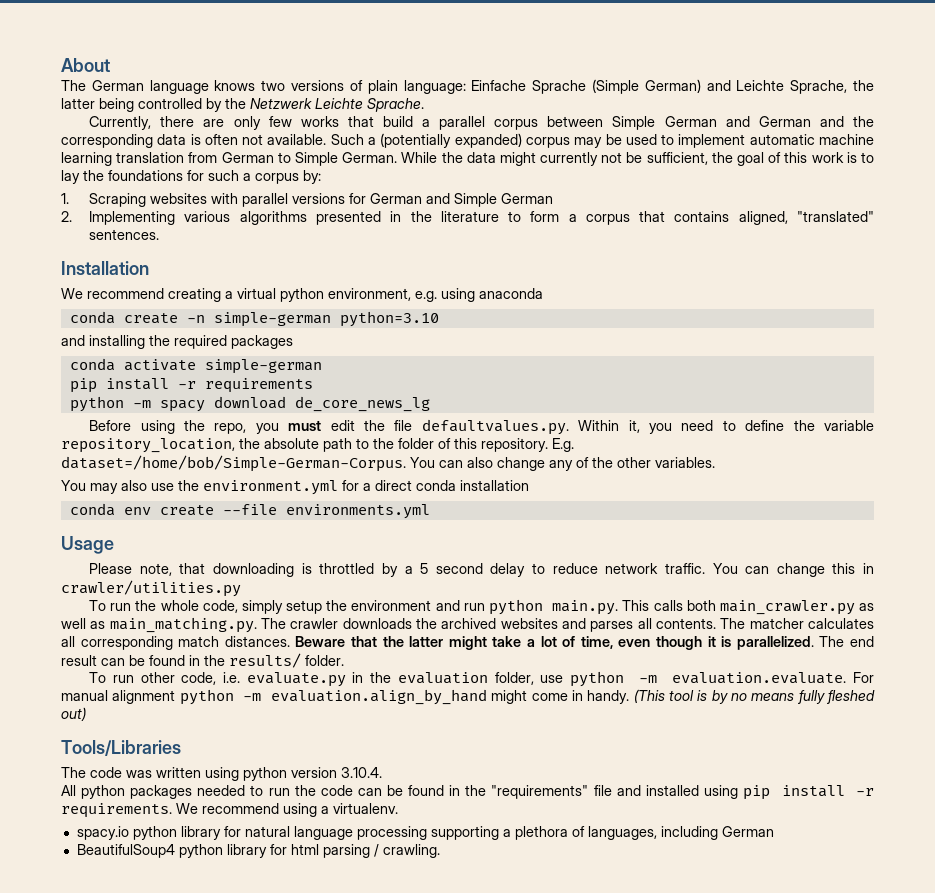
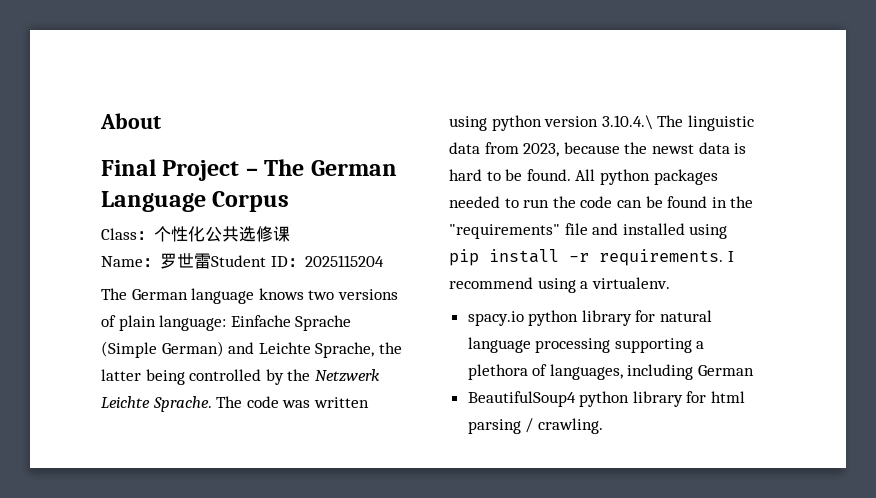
+ Final Project – The German Language Corpus
+ Class：个性化公共选修课
+ Name：罗世雷Student ID：2025115204
- The German language knows two versions of plain language: Einfache Sprache (Simple German) and Leichte Sprache, the latter being controlled by the Netzwerk Leichte Sprache.
- Currently, there are only few works that build a parallel corpus between Simple German and German and the corresponding data is often not available. Such a (potentially expanded) corpus may be used to implement automatic machine learning translation from German to Simple German. While the data might currently not be sufficient, the goal of this work is to lay the foundations for such a corpus by:
- 1. Scraping websites with parallel versions for German and Simple German
- 2. Implementing various algorithms presented in the literature to form a corpus that contains aligned, "translated" sentences.
- Installation
- We recommend creating a virtual python environment, e.g. using anaconda
- conda create -n simple-german python=3.10
- and installing the required packages
- conda activate simple-german
- pip install -r requirements
- python -m spacy download de_core_news_lg
- Before using the repo, you must edit the file defaultvalues.py. Within it, you need to define the variable repository_location, the absolute path to the folder of this repository. E.g. dataset=/home/bob/Simple-German-Corpus. You can also change any of the other variables.
- You may also use the environment.yml for a direct conda installation
- conda env create --file environments.yml
- Usage
- Please note, that downloading is throttled by a 5 second delay to reduce network traffic. You can change this in crawler/utilities.py
- To run the whole code, simply setup the environment and run python main.py. This calls both main_crawler.py as well as main_matching.py. The crawler downloads the archived websites and parses all contents. The matcher calculates all corresponding match distances. Beware that the latter might take a lot of time, even though it is parallelized. The end result can be found in the results/ folder.
- To run other code, i.e. evaluate.py in the evaluation folder, use python -m evaluation.evaluate. For manual alignment python -m evaluation.align_by_hand might come in handy. (This tool is by no means fully fleshed out)
- Tools/Libraries
- The code was written using python version 3.10.4.
- All python packages needed to run the code can be found in the "requirements" file and installed using pip install -r requirements.
+ The German language knows two versions of plain language: Einfache Sprache (Simple German) and Leichte Sprache, the latter being controlled by the Netzwerk Leichte Sprache. The code was written using python version 3.10.4.\ The linguistic data from 2023, because the newst data is hard to be found. All python packages needed to run the code can be found in the "requirements" file and installed using pip install -r requirements.
- We recommend using a virtualenv.
+ I recommend using a virtualenv.

